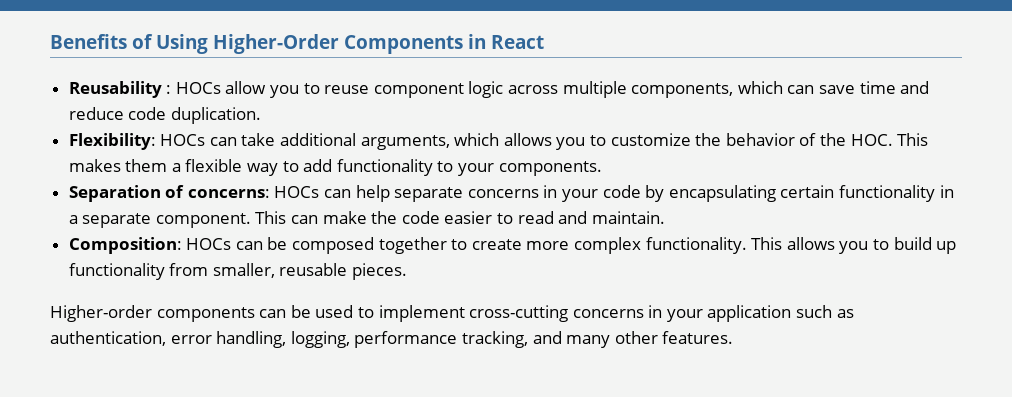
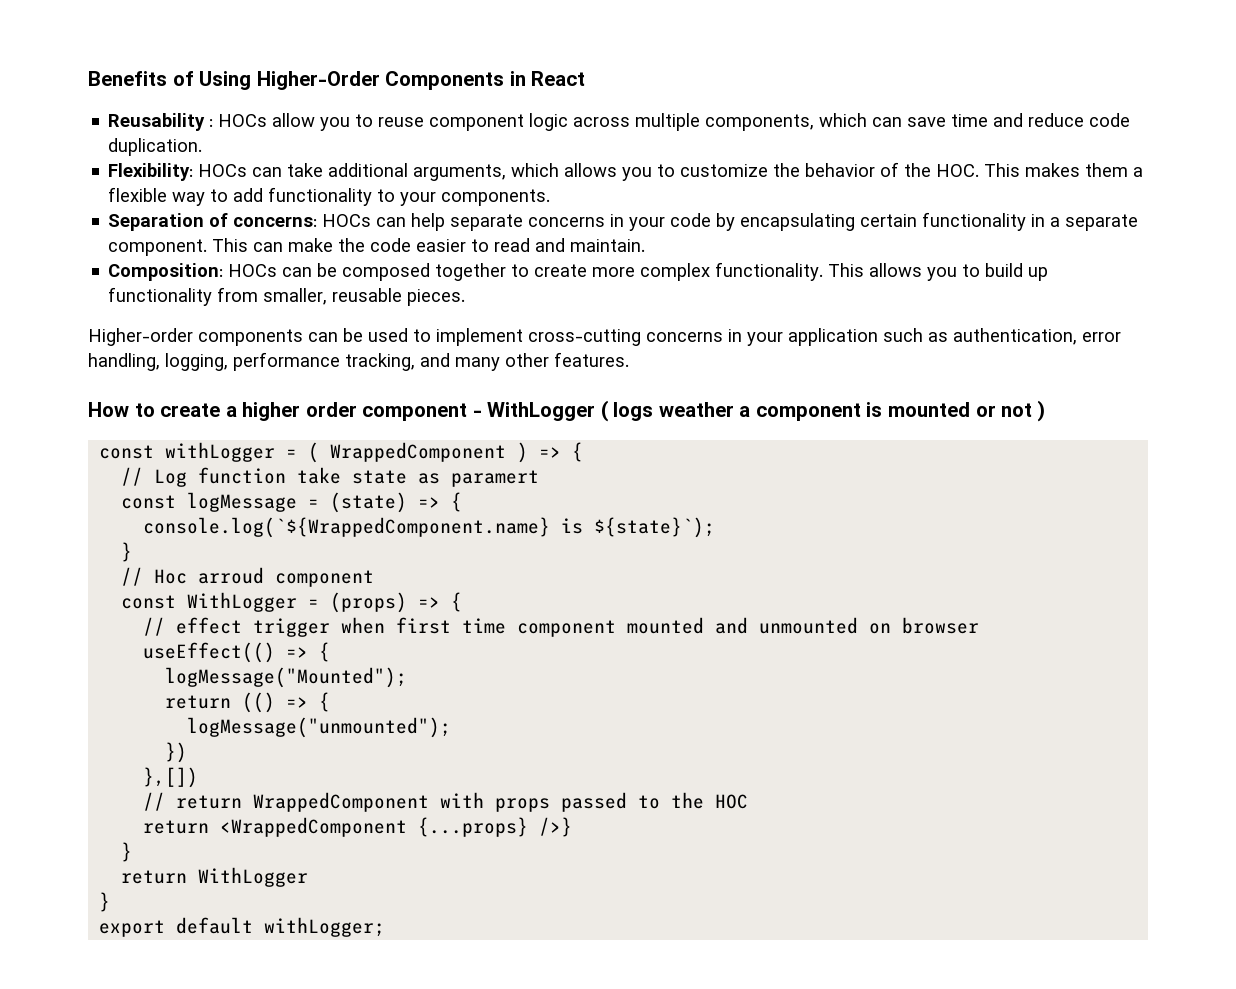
+ How to create a higher order component - WithLogger ( logs weather a component is mounted or not )
+ const withLogger = ( WrappedComponent ) => {
+ // Log function take state as paramert
+ const logMessage = (state) => {
+ console.log(`${WrappedComponent.name} is ${state}`);
+ }
+ // Hoc arroud component
+ const WithLogger = (props) => {
+ // effect trigger when first time component mounted and unmounted on browser
+ useEffect(() => {
+ logMessage("Mounted");
+ return (() => {
+ logMessage("unmounted");
+ })
+ },[])
+ // return WrappedComponent with props passed to the HOC
+ return <WrappedComponent {...props} />}
+ }
+ return WithLogger
+ }
+ export default withLogger;

